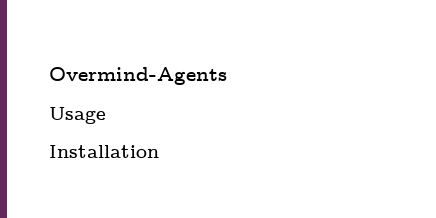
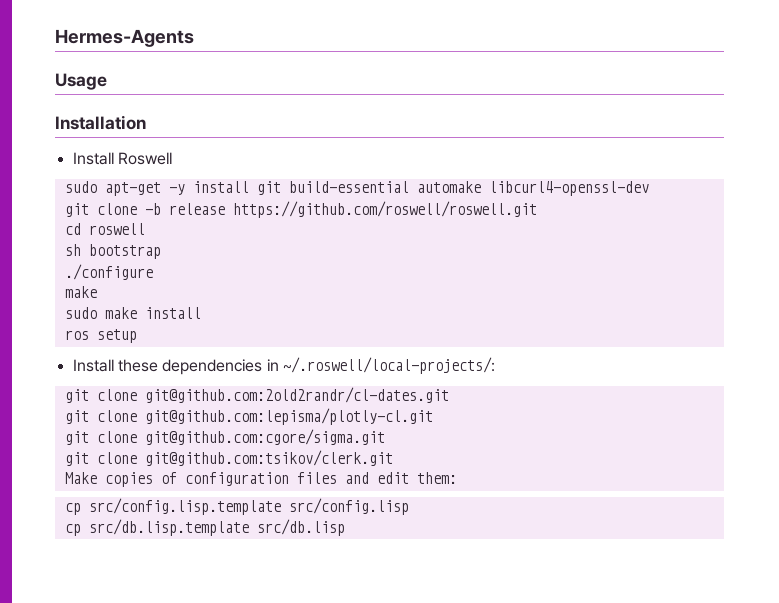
- Overmind-Agents
+ Hermes-Agents
+ Install Roswell
+ sudo apt-get -y install git build-essential automake libcurl4-openssl-dev
+ git clone -b release https://github.com/roswell/roswell.git
+ cd roswell
+ sh bootstrap
+ ./configure
+ make
+ sudo make install
+ ros setup
+ Install these dependencies in ~/.roswell/local-projects/:
+ git clone git@github.com:2old2randr/cl-dates.git
+ git clone git@github.com:lepisma/plotly-cl.git
+ git clone git@github.com:cgore/sigma.git
+ git clone git@github.com:tsikov/clerk.git
+ Make copies of configuration files and edit them:
+ cp src/config.lisp.template src/config.lisp
+ cp src/db.lisp.template src/db.lisp

